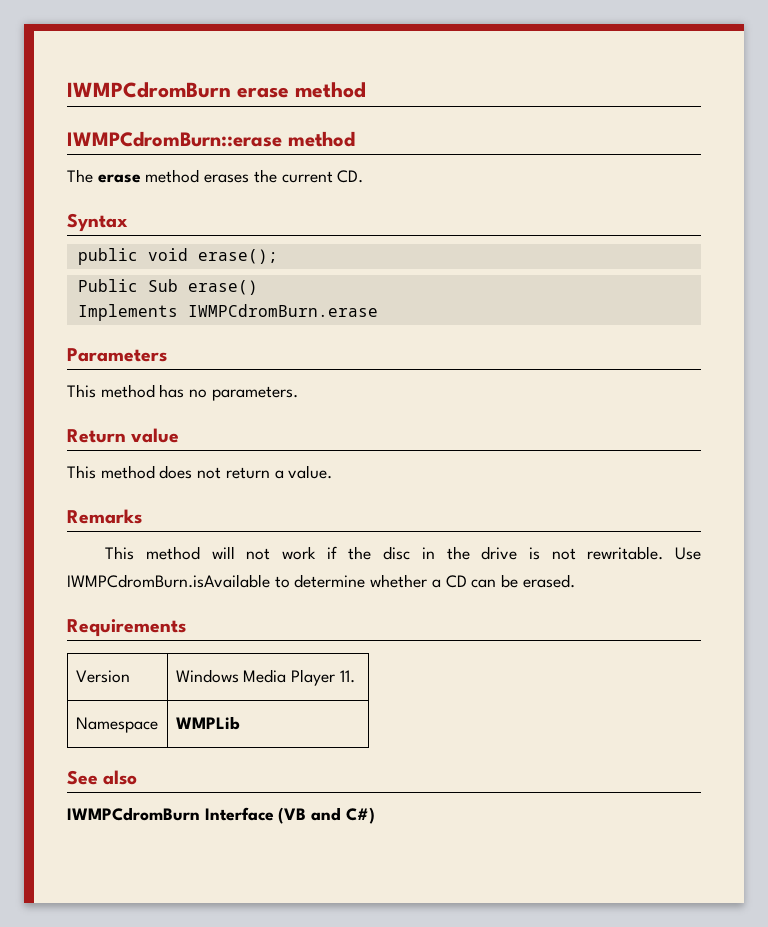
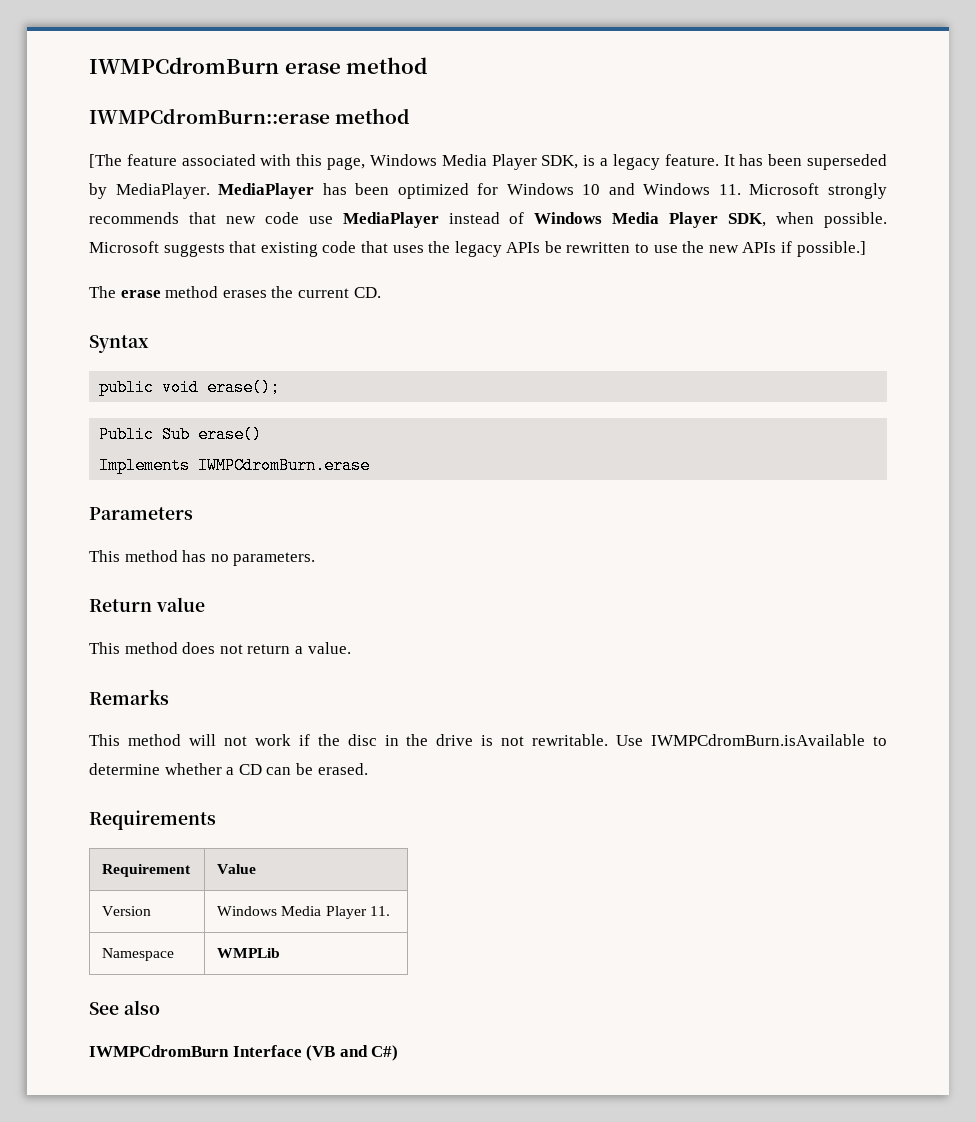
+ [The feature associated with this page, Windows Media Player SDK, is a legacy feature. It has been superseded by MediaPlayer. MediaPlayer has been optimized for Windows 10 and Windows 11. Microsoft strongly recommends that new code use MediaPlayer instead of Windows Media Player SDK, when possible. Microsoft suggests that existing code that uses the legacy APIs be rewritten to use the new APIs if possible.]
+ Requirement | Value

